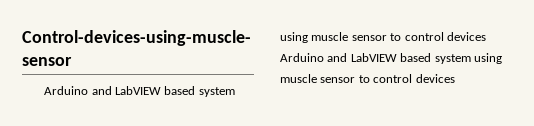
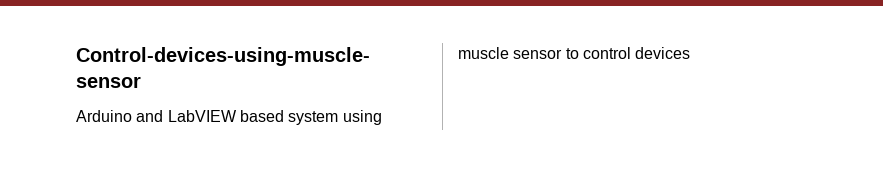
- Arduino and LabVIEW based system using muscle sensor to control devices Arduino and LabVIEW based system using muscle sensor to control devices
+ Arduino and LabVIEW based system using muscle sensor to control devices

